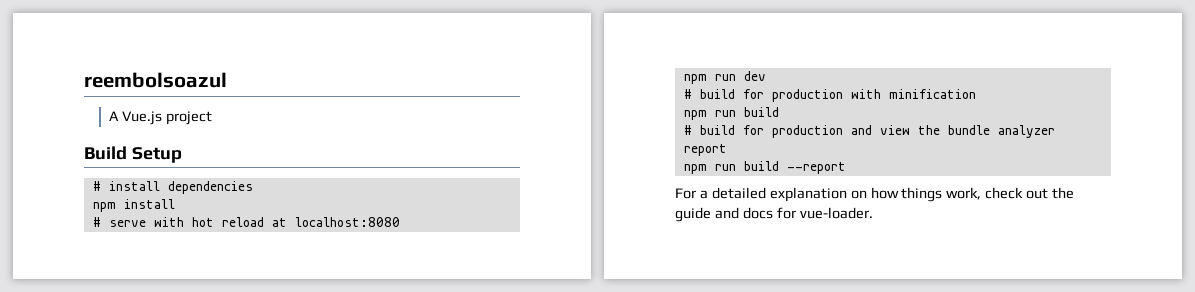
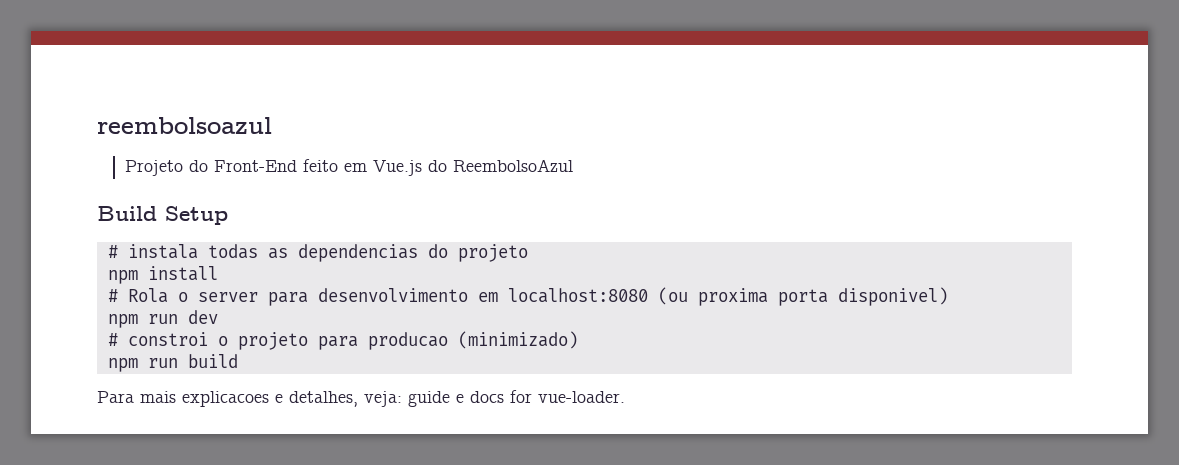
- A Vue.js project
+ Projeto do Front-End feito em Vue.js do ReembolsoAzul
  Build Setup
- # install dependencies
+ # instala todas as dependencias do projeto
  npm install
- # serve with hot reload at localhost:8080
+ # Rola o server para desenvolvimento em localhost:8080 (ou proxima porta disponivel)
  npm run dev
- # build for production with minification
+ # constroi o projeto para producao (minimizado)
  npm run build
- # build for production and view the bundle analyzer report
- npm run build --report
- For a detailed explanation on how things work, check out the guide and docs for vue-loader.
+ Para mais explicacoes e detalhes, veja: guide e docs for vue-loader.

